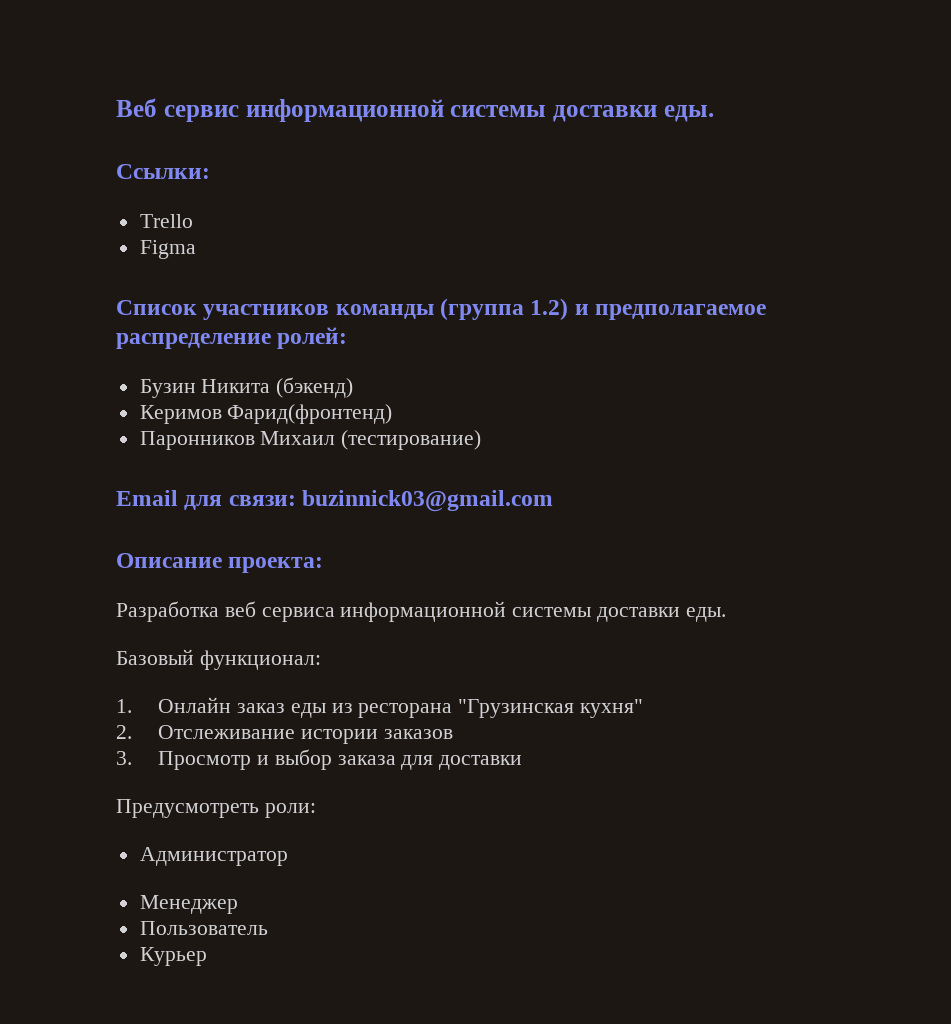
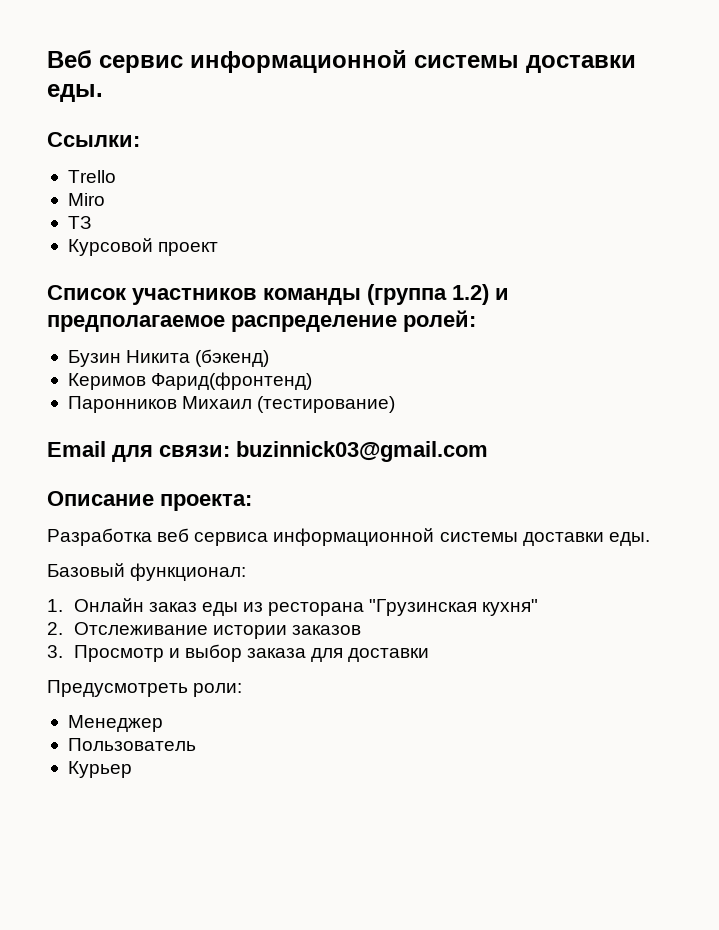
- Figma
+ Miro
+ ТЗ
+ Курсовой проект
- Администратор

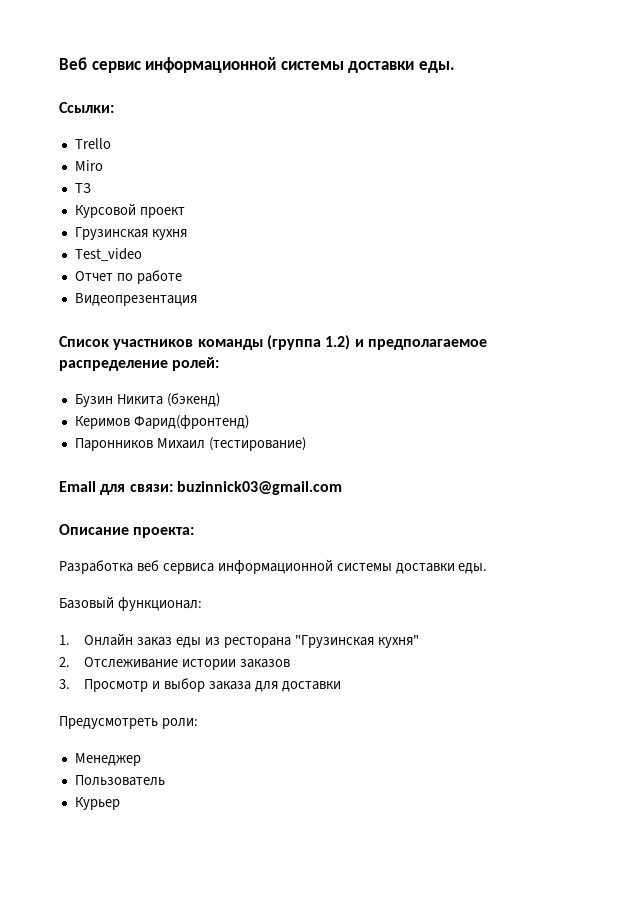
+ Грузинская кухня
+ Test_video
+ Отчет по работе
+ Видеопрезентация

